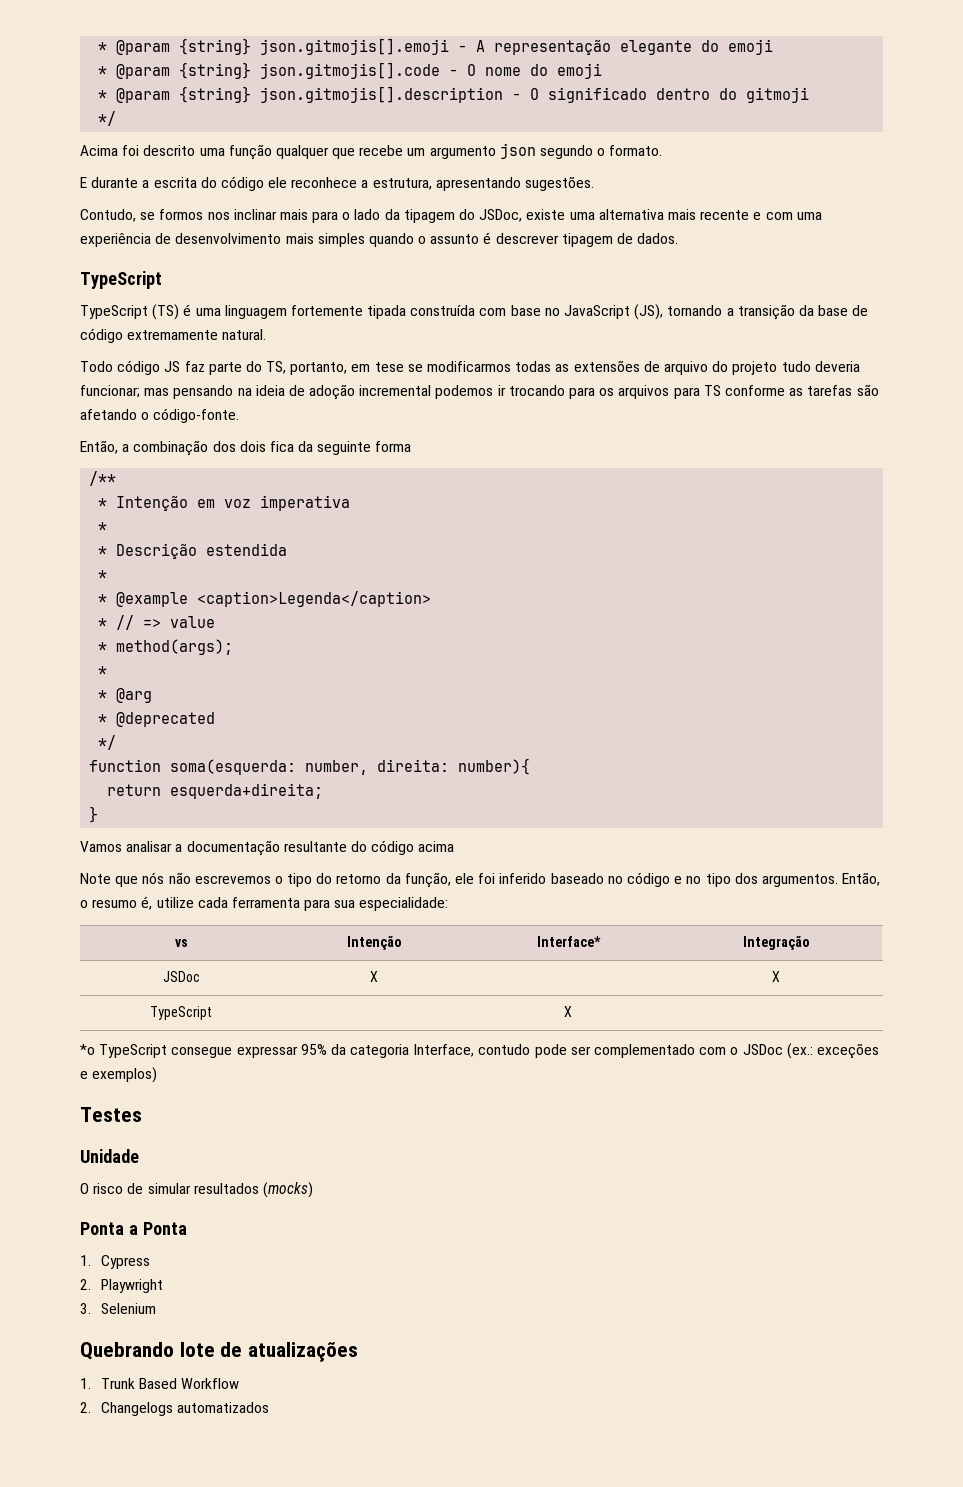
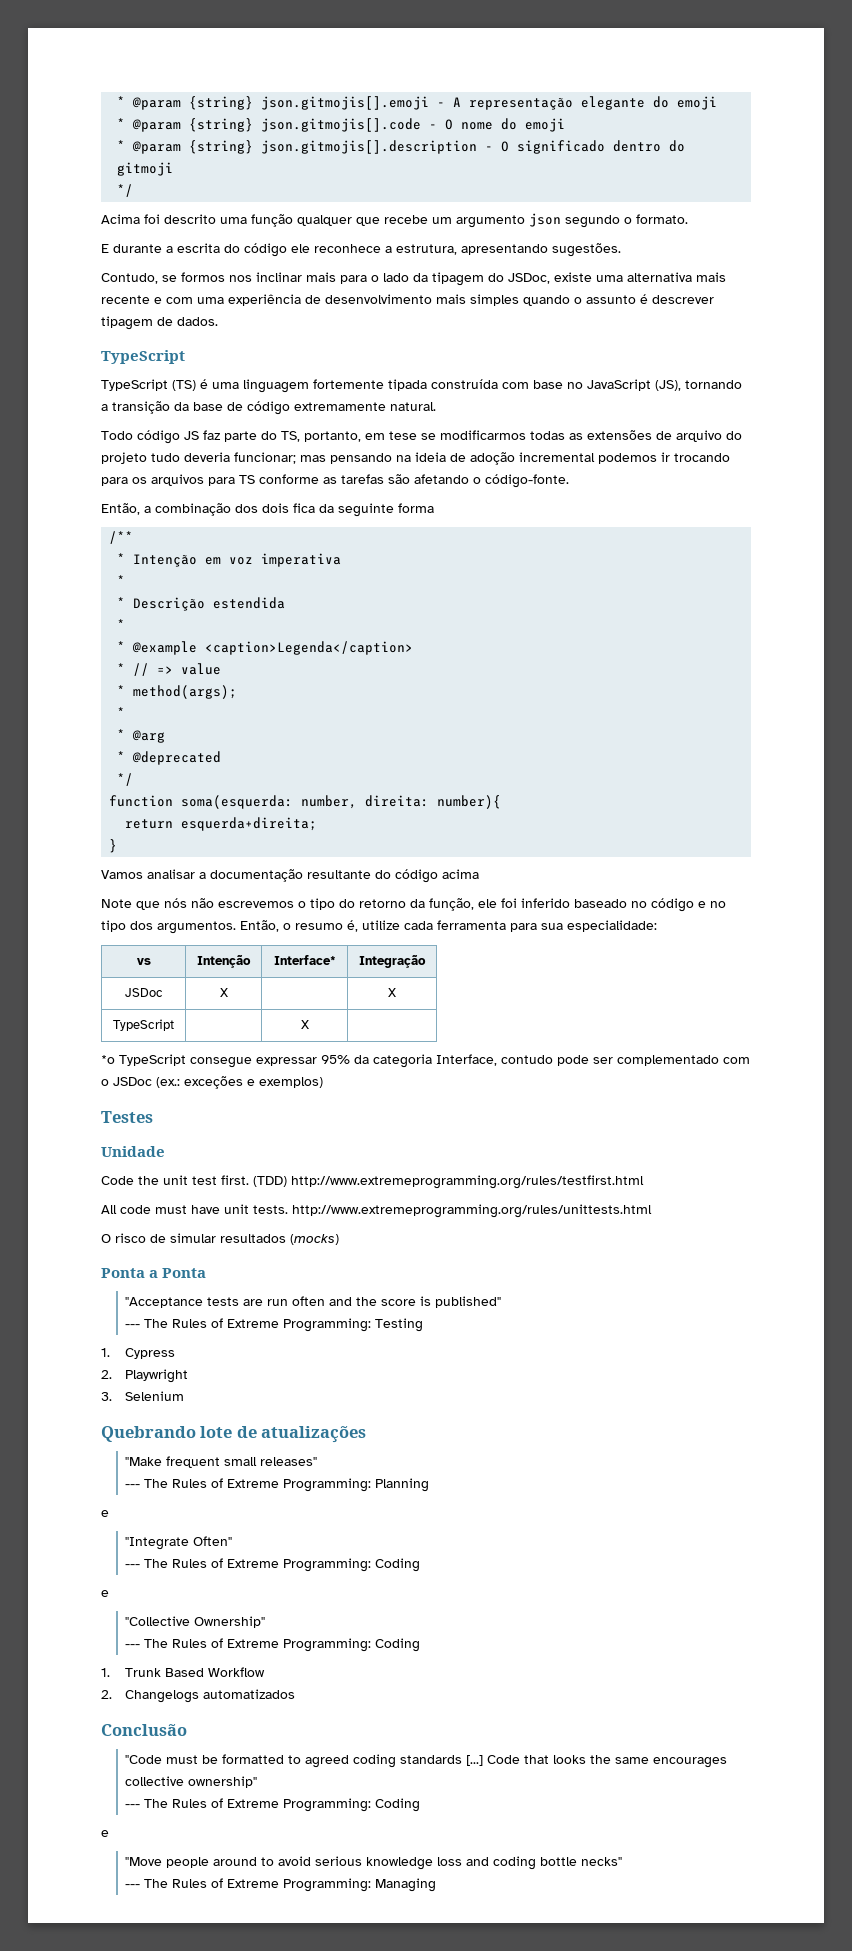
+ Code the unit test first. (TDD) http://www.extremeprogramming.org/rules/testfirst.html
+ All code must have unit tests. http://www.extremeprogramming.org/rules/unittests.html
+ "Acceptance tests are run often and the score is published"
+ --- The Rules of Extreme Programming: Testing
+ "Make frequent small releases"
+ --- The Rules of Extreme Programming: Planning
+ e
+ "Integrate Often"
+ --- The Rules of Extreme Programming: Coding
+ e
+ "Collective Ownership"
+ --- The Rules of Extreme Programming: Coding
+ Conclusão
+ "Code must be formatted to agreed coding standards [...] Code that looks the same encourages collective ownership"
+ --- The Rules of Extreme Programming: Coding
+ e
+ "Move people around to avoid serious knowledge loss and coding bottle necks"
+ --- The Rules of Extreme Programming: Managing

